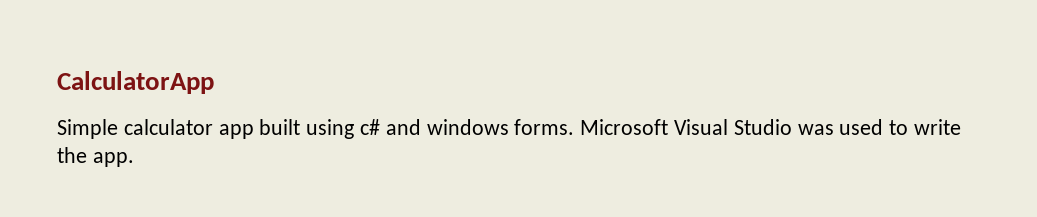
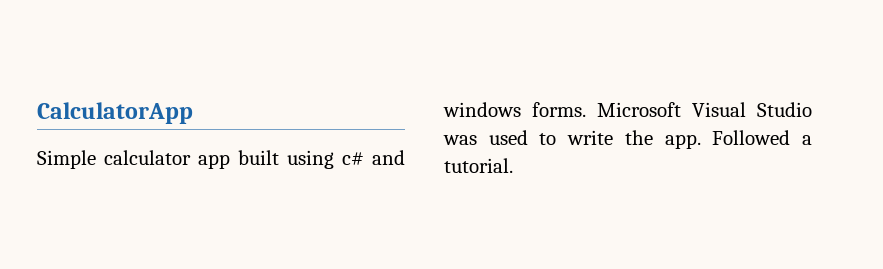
+ Followed a tutorial.

